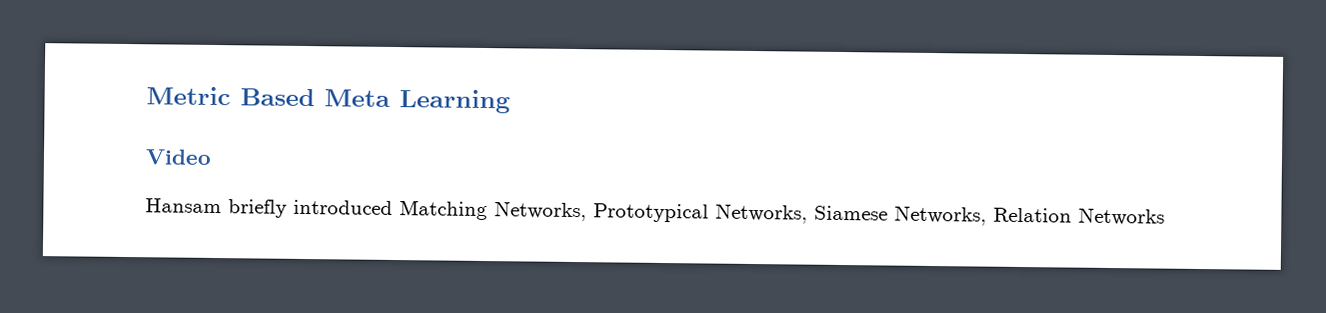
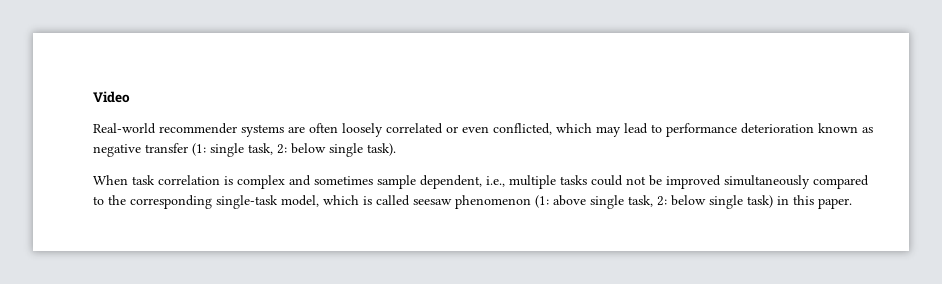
- Metric Based Meta Learning
  Video
- Hansam briefly introduced Matching Networks, Prototypical Networks, Siamese Networks, Relation Networks
+ Real-world recommender systems are often loosely correlated or even conflicted, which may lead to performance deterioration known as negative transfer (1: single task, 2: below single task).
+ When task correlation is complex and sometimes sample dependent, i.e., multiple tasks could not be improved simultaneously compared to the corresponding single-task model, which is called seesaw phenomenon (1: above single task, 2: below single task) in this paper.

